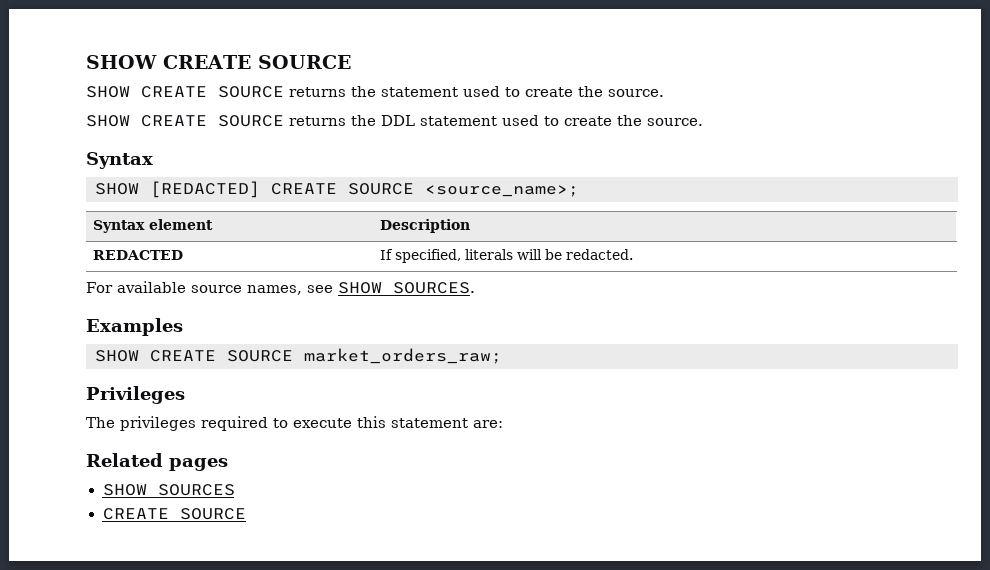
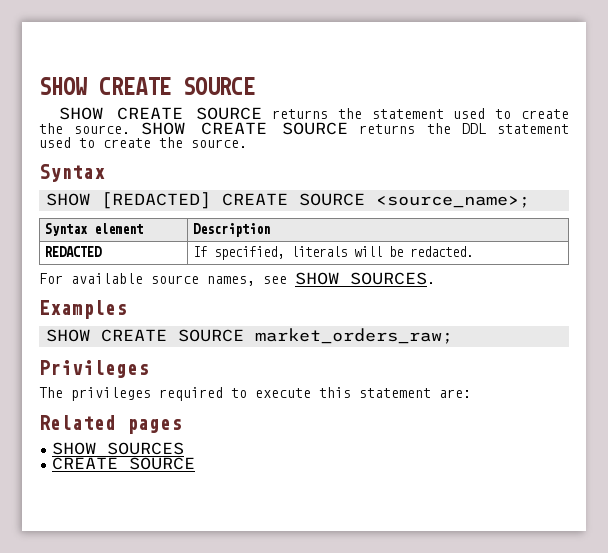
- SHOW CREATE SOURCE returns the statement used to create the source.
- SHOW CREATE SOURCE returns the DDL statement used to create the source.
+ SHOW CREATE SOURCE returns the statement used to create the source. SHOW CREATE SOURCE returns the DDL statement used to create the source.

